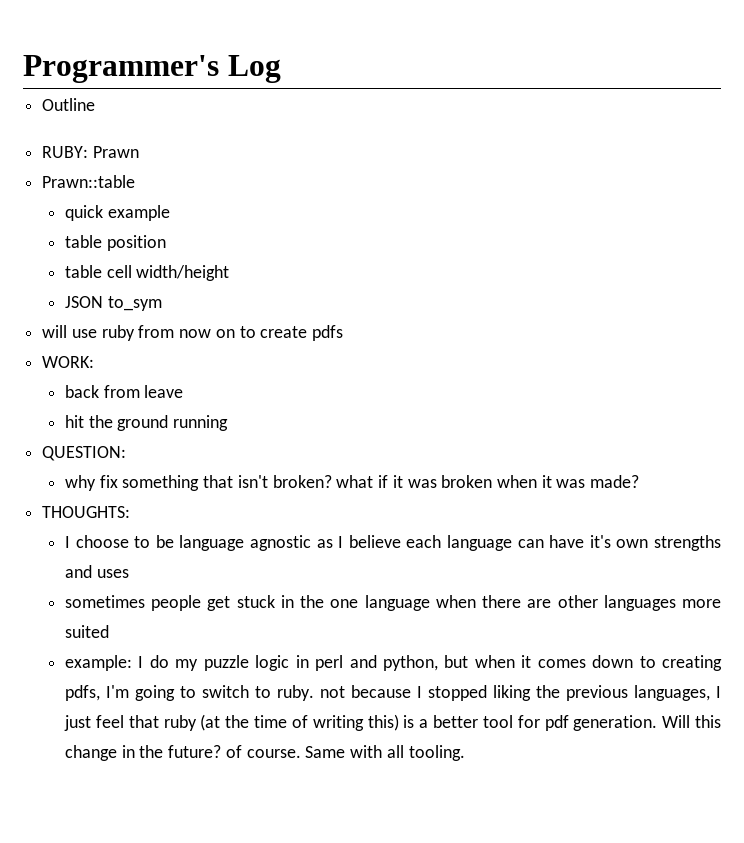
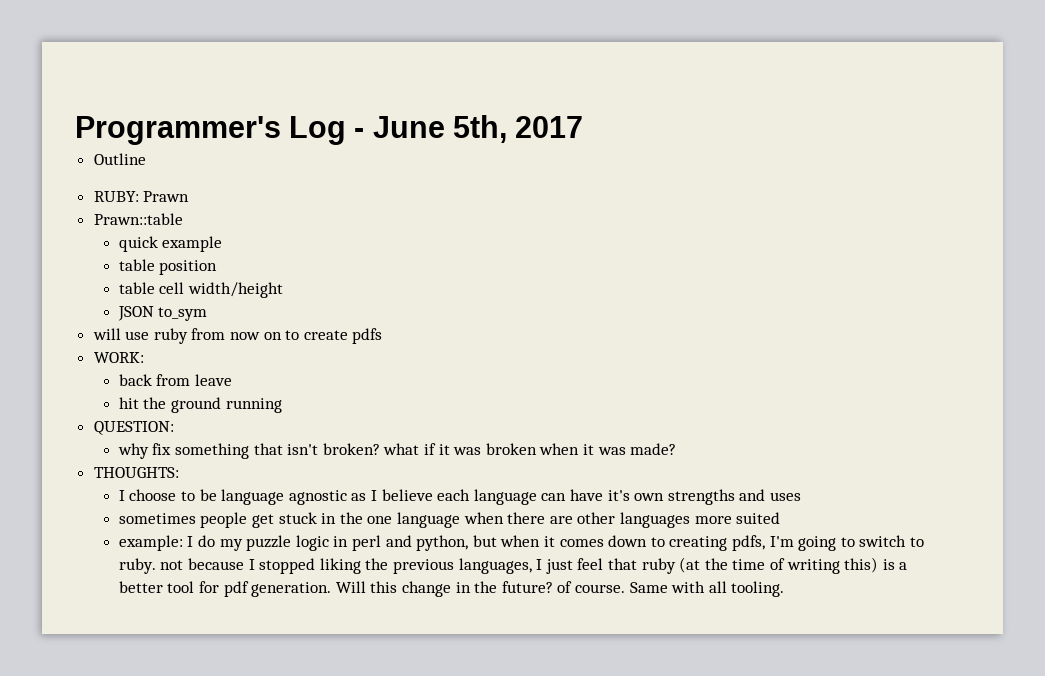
- Programmer's Log
+ Programmer's Log - June 5th, 2017

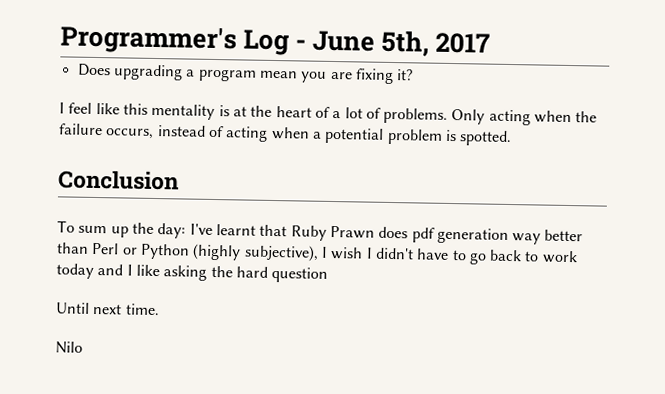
- Outline
- RUBY: Prawn
- Prawn::table
- quick example
- table position
- table cell width/height
- JSON to_sym
- will use ruby from now on to create pdfs
- WORK:
- back from leave
- hit the ground running
- QUESTION:
- why fix something that isn't broken? what if it was broken when it was made?
- THOUGHTS:
- I choose to be language agnostic as I believe each language can have it's own strengths and uses
- sometimes people get stuck in the one language when there are other languages more suited
- example: I do my puzzle logic in perl and python, but when it comes down to creating pdfs, I'm going to switch to ruby. not because I stopped liking the previous languages, I just feel that ruby (at the time of writing this) is a better tool for pdf generation. Will this change in the future? of course. Same with all tooling.
+ Does upgrading a program mean you are fixing it?
+ I feel like this mentality is at the heart of a lot of problems. Only acting when the failure occurs, instead of acting when a potential problem is spotted.
+ Conclusion
+ To sum up the day: I've learnt that Ruby Prawn does pdf generation way better than Perl or Python (highly subjective), I wish I didn't have to go back to work today and I like asking the hard question
+ Until next time.
+ Nilo

